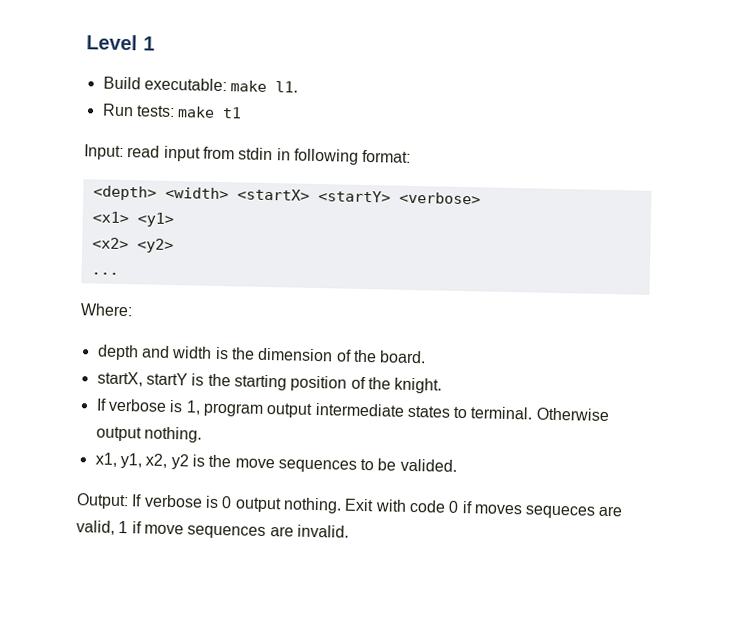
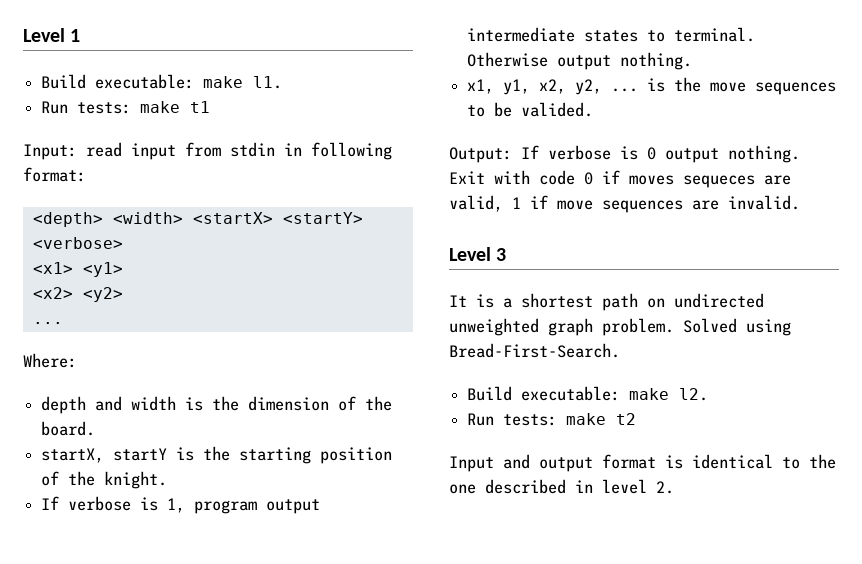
- x1, y1, x2, y2 is the move sequences to be valided.
+ x1, y1, x2, y2, ... is the move sequences to be valided.
+ Level 3
+ It is a shortest path on undirected unweighted graph problem. Solved using Bread-First-Search.
+ Build executable: make l2.
+ Run tests: make t2
+ Input and output format is identical to the one described in level 2.

